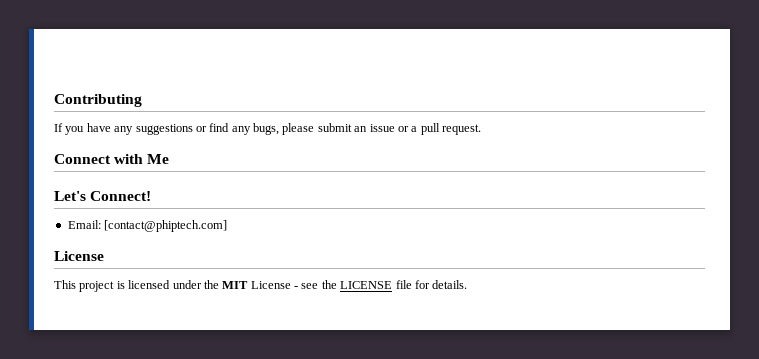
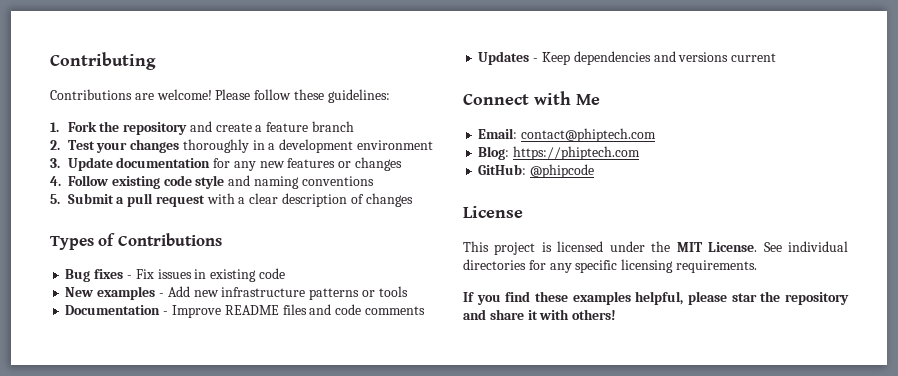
- If you have any suggestions or find any bugs, please submit an issue or a pull request.
+ Contributions are welcome! Please follow these guidelines:
+ 1. Fork the repository and create a feature branch
+ 2. Test your changes thoroughly in a development environment
+ 3. Update documentation for any new features or changes
+ 4. Follow existing code style and naming conventions
+ 5. Submit a pull request with a clear description of changes
+ Types of Contributions
+ Bug fixes - Fix issues in existing code
+ New examples - Add new infrastructure patterns or tools
+ Documentation - Improve README files and code comments
+ Updates - Keep dependencies and versions current
  Connect with Me
- Let's Connect!
- Email: [contact@phiptech.com]
+ Email: contact@phiptech.com
+ Blog: https://phiptech.com
+ GitHub: @phipcode
- This project is licensed under the MIT License - see the LICENSE file for details.
+ This project is licensed under the MIT License. See individual directories for any specific licensing requirements.
+ If you find these examples helpful, please star the repository and share it with others!

